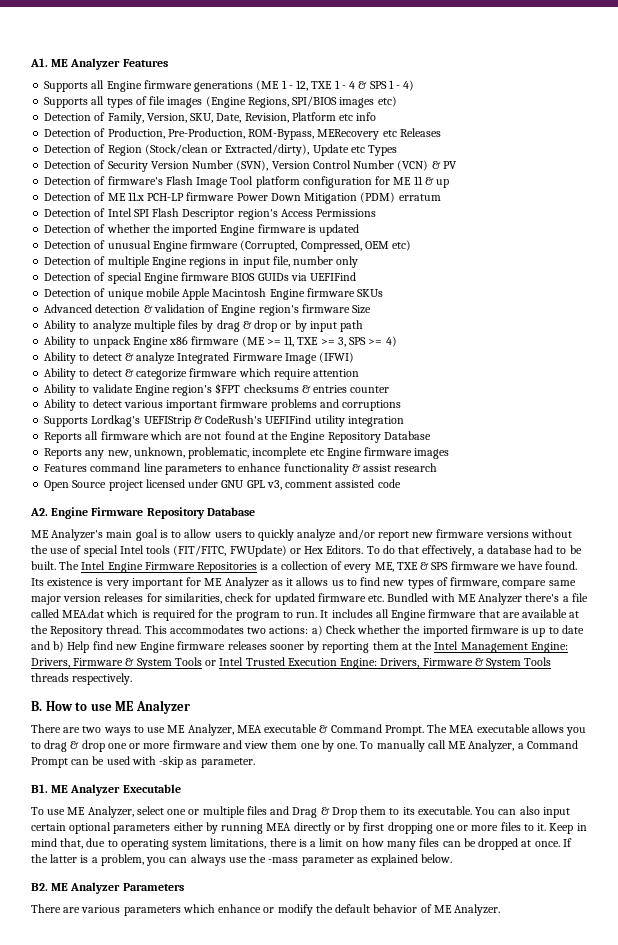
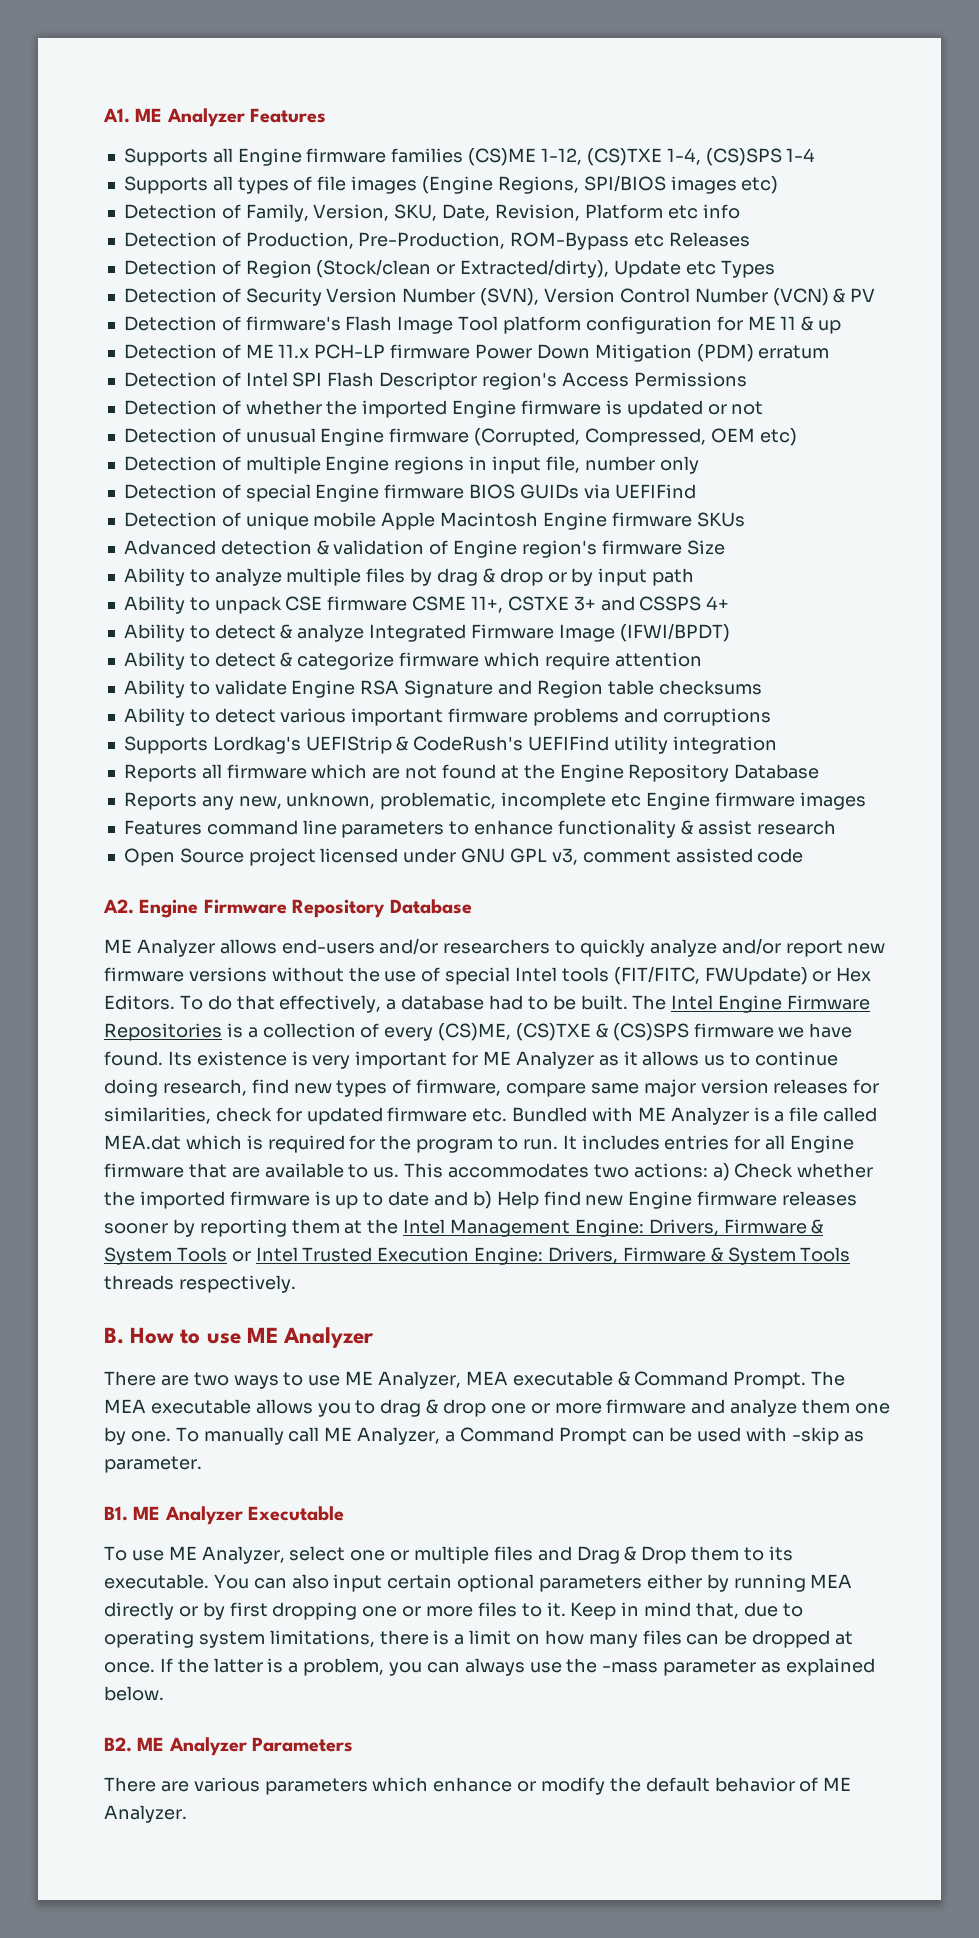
- Supports all Engine firmware generations (ME 1 - 12, TXE 1 - 4 & SPS 1 - 4)
+ Supports all Engine firmware families (CS)ME 1-12, (CS)TXE 1-4, (CS)SPS 1-4
- Detection of Production, Pre-Production, ROM-Bypass, MERecovery etc Releases
+ Detection of Production, Pre-Production, ROM-Bypass etc Releases
- Detection of whether the imported Engine firmware is updated
+ Detection of whether the imported Engine firmware is updated or not
- Ability to unpack Engine x86 firmware (ME >= 11, TXE >= 3, SPS >= 4)
+ Ability to unpack CSE firmware CSME 11+, CSTXE 3+ and CSSPS 4+
- Ability to detect & analyze Integrated Firmware Image (IFWI)
+ Ability to detect & analyze Integrated Firmware Image (IFWI/BPDT)
- Ability to validate Engine region's $FPT checksums & entries counter
+ Ability to validate Engine RSA Signature and Region table checksums
- ME Analyzer's main goal is to allow users to quickly analyze and/or report new firmware versions without the use of special Intel tools (FIT/FITC, FWUpdate) or Hex Editors.
+ ME Analyzer allows end-users and/or researchers to quickly analyze and/or report new firmware versions without the use of special Intel tools (FIT/FITC, FWUpdate) or Hex Editors.
- The Intel Engine Firmware Repositories is a collection of every ME, TXE & SPS firmware we have found.
+ The Intel Engine Firmware Repositories is a collection of every (CS)ME, (CS)TXE & (CS)SPS firmware we have found.
- Its existence is very important for ME Analyzer as it allows us to find new types of firmware, compare same major version releases for similarities, check for updated firmware etc. Bundled with ME Analyzer there's a file called MEA.dat which is required for the program to run.
+ Its existence is very important for ME Analyzer as it allows us to continue doing research, find new types of firmware, compare same major version releases for similarities, check for updated firmware etc. Bundled with ME Analyzer is a file called MEA.dat which is required for the program to run.
- It includes all Engine firmware that are available at the Repository thread.
+ It includes entries for all Engine firmware that are available to us.
- The MEA executable allows you to drag & drop one or more firmware and view them one by one.
+ The MEA executable allows you to drag & drop one or more firmware and analyze them one by one.

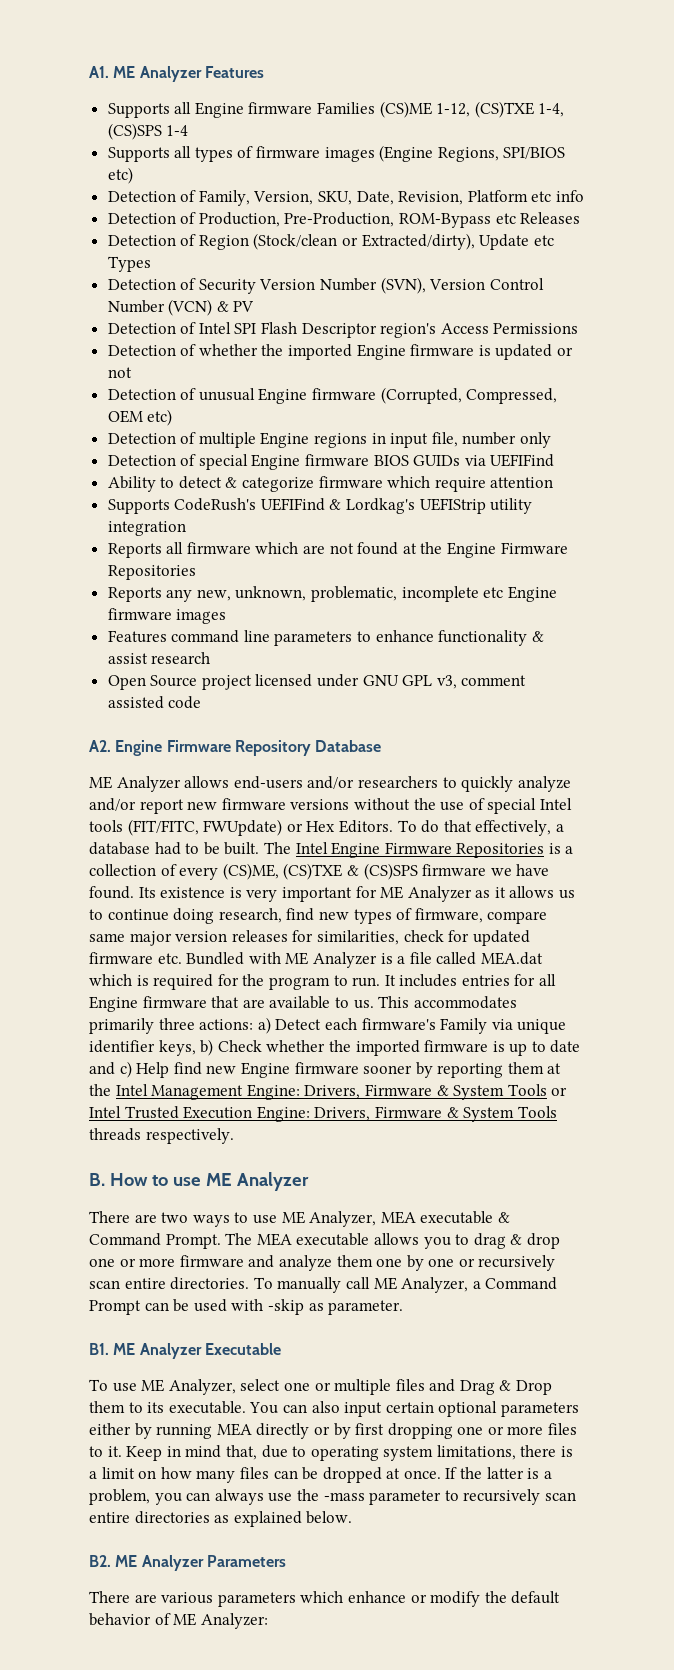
- Supports all Engine firmware families (CS)ME 1-12, (CS)TXE 1-4, (CS)SPS 1-4
+ Supports all Engine firmware Families (CS)ME 1-12, (CS)TXE 1-4, (CS)SPS 1-4
- Supports all types of file images (Engine Regions, SPI/BIOS images etc)
+ Supports all types of firmware images (Engine Regions, SPI/BIOS etc)
- Detection of firmware's Flash Image Tool platform configuration for ME 11 & up
- Detection of ME 11.x PCH-LP firmware Power Down Mitigation (PDM) erratum
- Detection of unique mobile Apple Macintosh Engine firmware SKUs
- Advanced detection & validation of Engine region's firmware Size
- Ability to analyze multiple files by drag & drop or by input path
- Ability to unpack CSE firmware CSME 11+, CSTXE 3+ and CSSPS 4+
- Ability to detect & analyze Integrated Firmware Image (IFWI/BPDT)
- Ability to validate Engine RSA Signature and Region table checksums
- Ability to detect various important firmware problems and corruptions
- Supports Lordkag's UEFIStrip & CodeRush's UEFIFind utility integration
+ Supports CodeRush's UEFIFind & Lordkag's UEFIStrip utility integration
- Reports all firmware which are not found at the Engine Repository Database
+ Reports all firmware which are not found at the Engine Firmware Repositories
- This accommodates two actions: a) Check whether the imported firmware is up to date and b) Help find new Engine firmware releases sooner by reporting them at the Intel Management Engine: Drivers, Firmware & System Tools or Intel Trusted Execution Engine: Drivers, Firmware & System Tools threads respectively.
+ This accommodates primarily three actions: a) Detect each firmware's Family via unique identifier keys, b) Check whether the imported firmware is up to date and c) Help find new Engine firmware sooner by reporting them at the Intel Management Engine: Drivers, Firmware & System Tools or Intel Trusted Execution Engine: Drivers, Firmware & System Tools threads respectively.
- The MEA executable allows you to drag & drop one or more firmware and analyze them one by one.
+ The MEA executable allows you to drag & drop one or more firmware and analyze them one by one or recursively scan entire directories.
- If the latter is a problem, you can always use the -mass parameter as explained below.
+ If the latter is a problem, you can always use the -mass parameter to recursively scan entire directories as explained below.
- There are various parameters which enhance or modify the default behavior of ME Analyzer.
+ There are various parameters which enhance or modify the default behavior of ME Analyzer:

